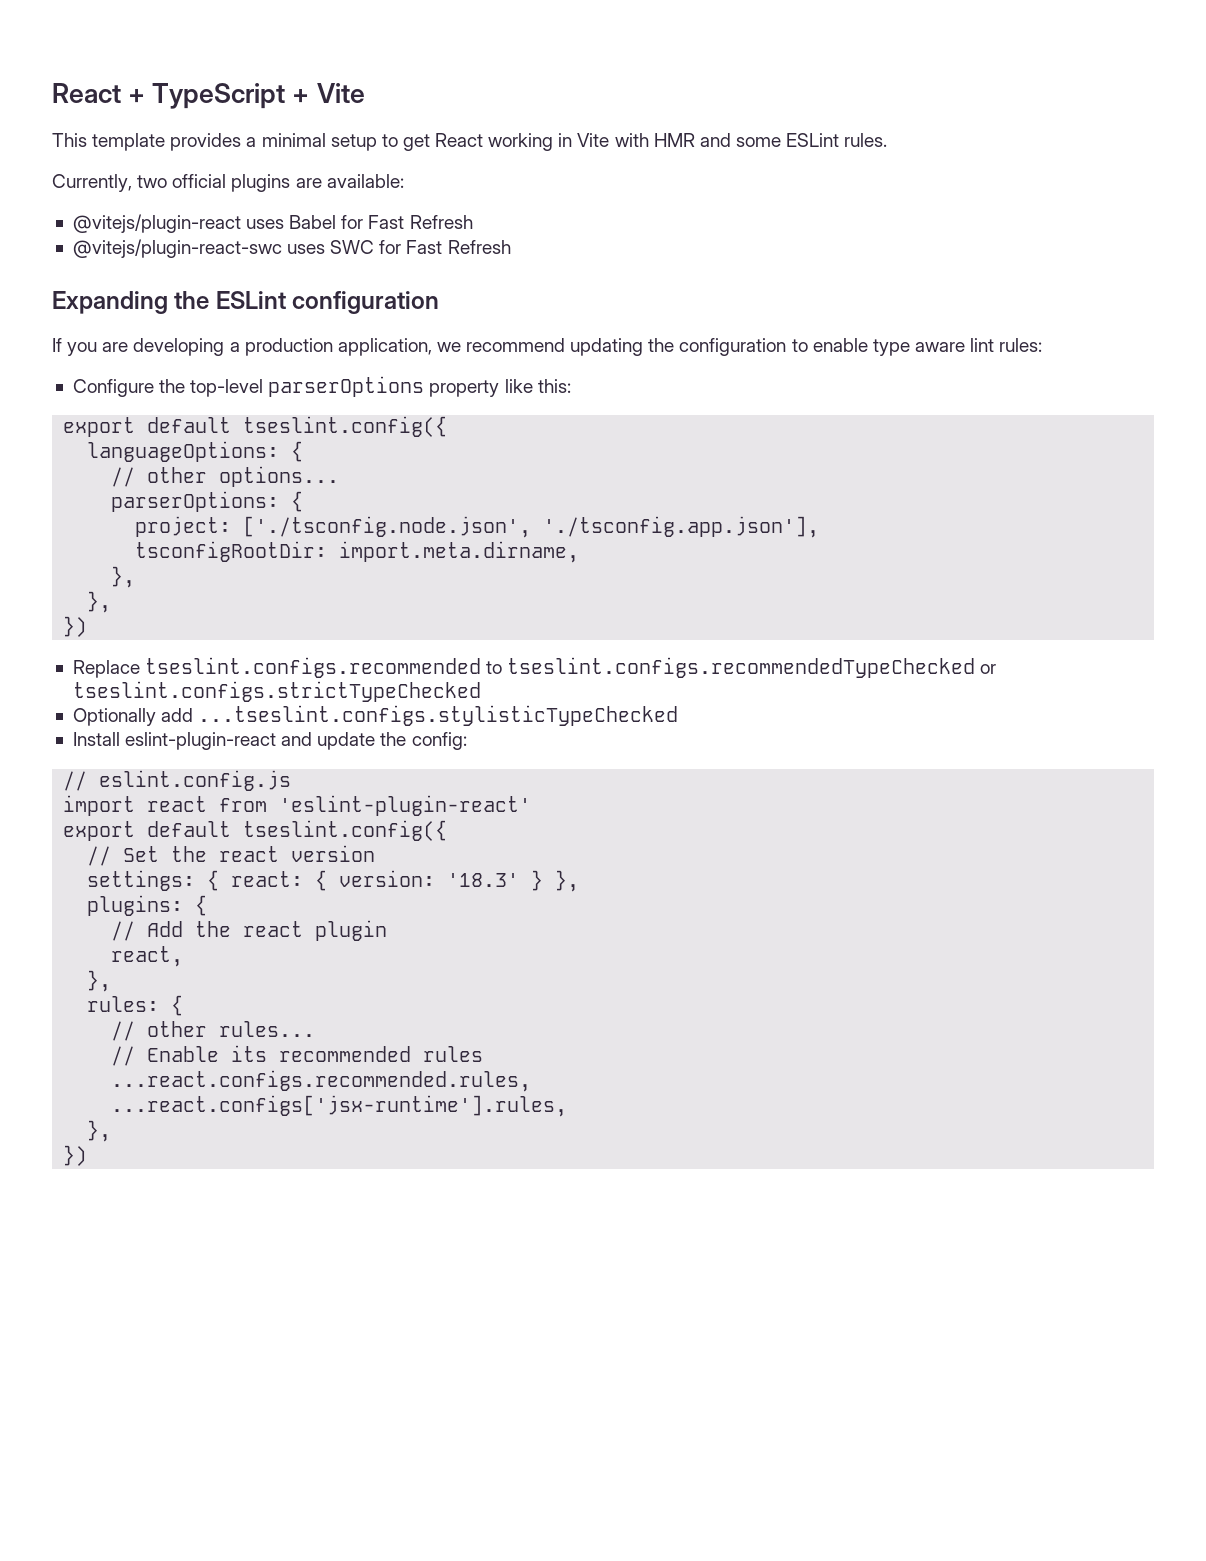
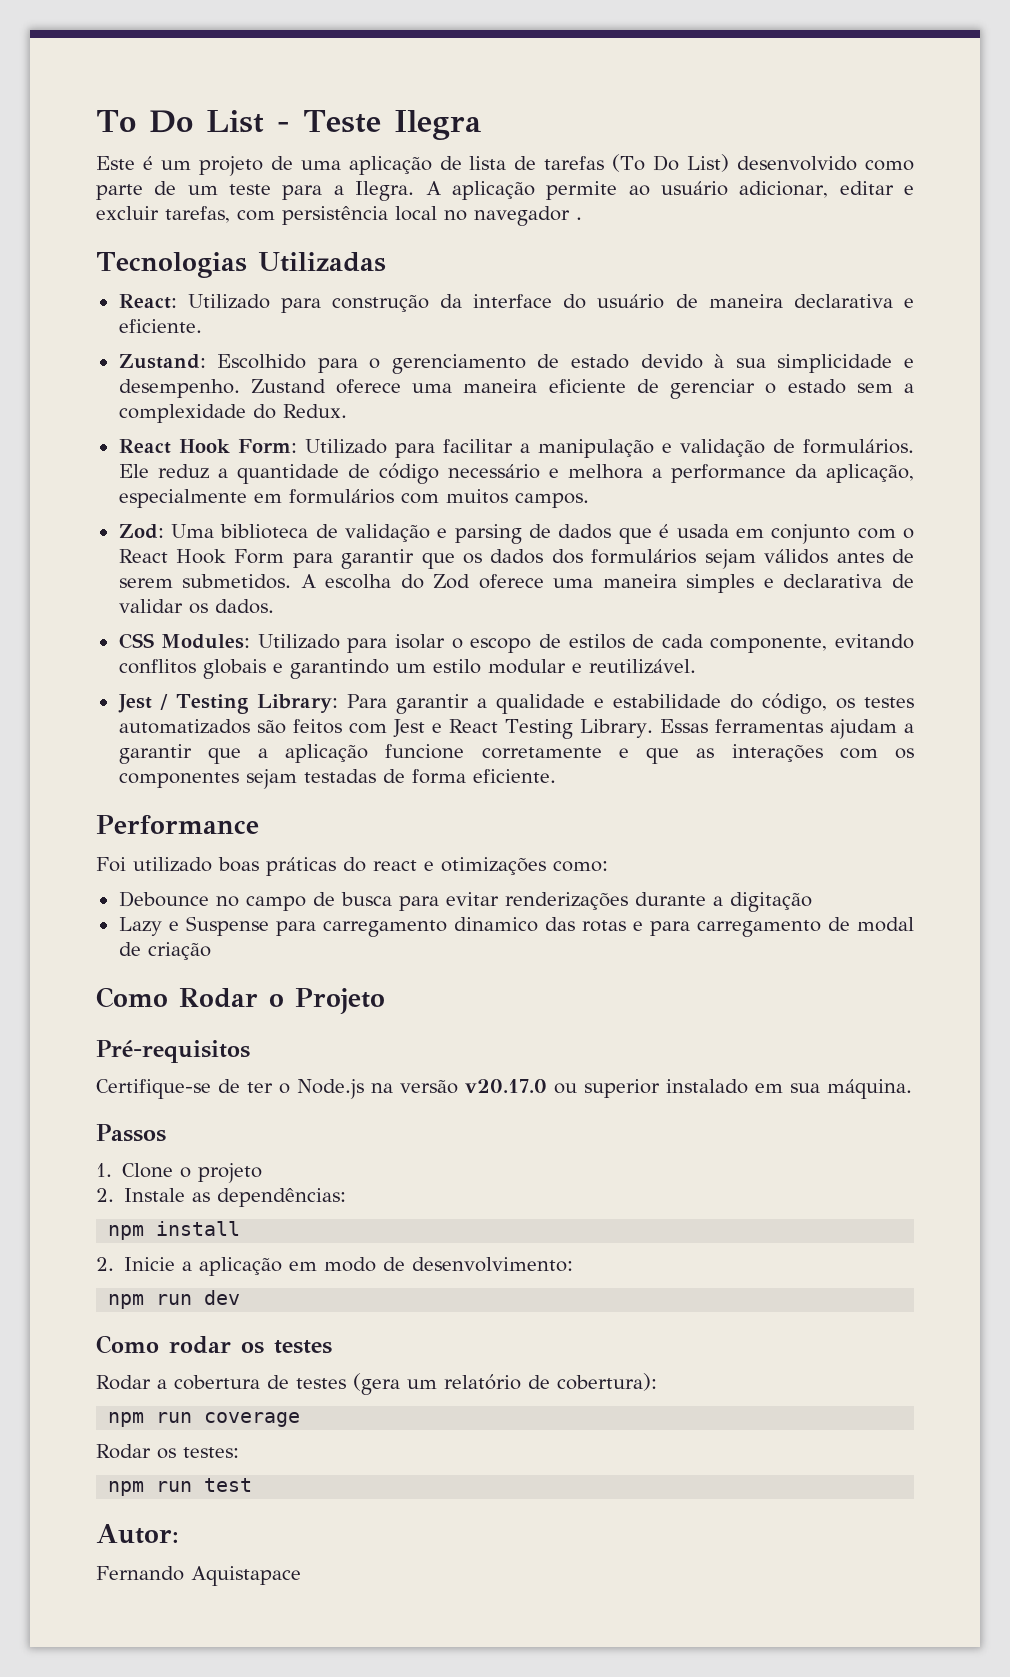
- React + TypeScript + Vite
- This template provides a minimal setup to get React working in Vite with HMR and some ESLint rules.
- Currently, two official plugins are available:
- @vitejs/plugin-react uses Babel for Fast Refresh
- @vitejs/plugin-react-swc uses SWC for Fast Refresh
- Expanding the ESLint configuration
- If you are developing a production application, we recommend updating the configuration to enable type aware lint rules:
- Configure the top-level parserOptions property like this:
- export default tseslint.config({
- languageOptions: {
- // other options...
- parserOptions: {
- project: ['./tsconfig.node.json', './tsconfig.app.json'],
- tsconfigRootDir: import.meta.dirname,
- },
- },
- })
- Replace tseslint.configs.recommended to tseslint.configs.recommendedTypeChecked or tseslint.configs.strictTypeChecked
- Optionally add ...tseslint.configs.stylisticTypeChecked
- Install eslint-plugin-react and update the config:
- // eslint.config.js
- import react from 'eslint-plugin-react'
- export default tseslint.config({
- // Set the react version
- settings: { react: { version: '18.3' } },
- plugins: {
- // Add the react plugin
- react,
- },
- rules: {
- // other rules...
- // Enable its recommended rules
- ...react.configs.recommended.rules,
- ...react.configs['jsx-runtime'].rules,
- },
- })
+ To Do List - Teste Ilegra
+ Este é um projeto de uma aplicação de lista de tarefas (To Do List) desenvolvido como parte de um teste para a Ilegra. A aplicação permite ao usuário adicionar, editar e excluir tarefas, com persistência local no navegador .
+ Tecnologias Utilizadas
+ React: Utilizado para construção da interface do usuário de maneira declarativa e eficiente.
+ Zustand: Escolhido para o gerenciamento de estado devido à sua simplicidade e desempenho. Zustand oferece uma maneira eficiente de gerenciar o estado sem a complexidade do Redux.
+ React Hook Form: Utilizado para facilitar a manipulação e validação de formulários. Ele reduz a quantidade de código necessário e melhora a performance da aplicação, especialmente em formulários com muitos campos.
+ Zod: Uma biblioteca de validação e parsing de dados que é usada em conjunto com o React Hook Form para garantir que os dados dos formulários sejam válidos antes de serem submetidos. A escolha do Zod oferece uma maneira simples e declarativa de validar os dados.
+ CSS Modules: Utilizado para isolar o escopo de estilos de cada componente, evitando conflitos globais e garantindo um estilo modular e reutilizável.
+ Jest / Testing Library: Para garantir a qualidade e estabilidade do código, os testes automatizados são feitos com Jest e React Testing Library. Essas ferramentas ajudam a garantir que a aplicação funcione corretamente e que as interações com os componentes sejam testadas de forma eficiente.
+ Performance
+ Foi utilizado boas práticas do react e otimizações como:
+ Debounce no campo de busca para evitar renderizações durante a digitação
+ Lazy e Suspense para carregamento dinamico das rotas e para carregamento de modal de criação
+ Como Rodar o Projeto
+ Pré-requisitos
+ Certifique-se de ter o Node.js na versão v20.17.0 ou superior instalado em sua máquina.
+ Passos
+ 1. Clone o projeto
+ 2. Instale as dependências:
+ npm install
+ 2. Inicie a aplicação em modo de desenvolvimento:
+ npm run dev
+ Como rodar os testes
+ Rodar a cobertura de testes (gera um relatório de cobertura):
+ npm run coverage
+ Rodar os testes:
+ npm run test
+ Autor:
+ Fernando Aquistapace

